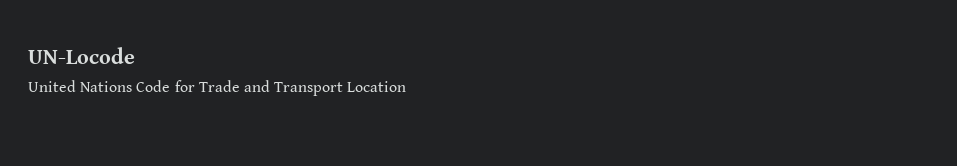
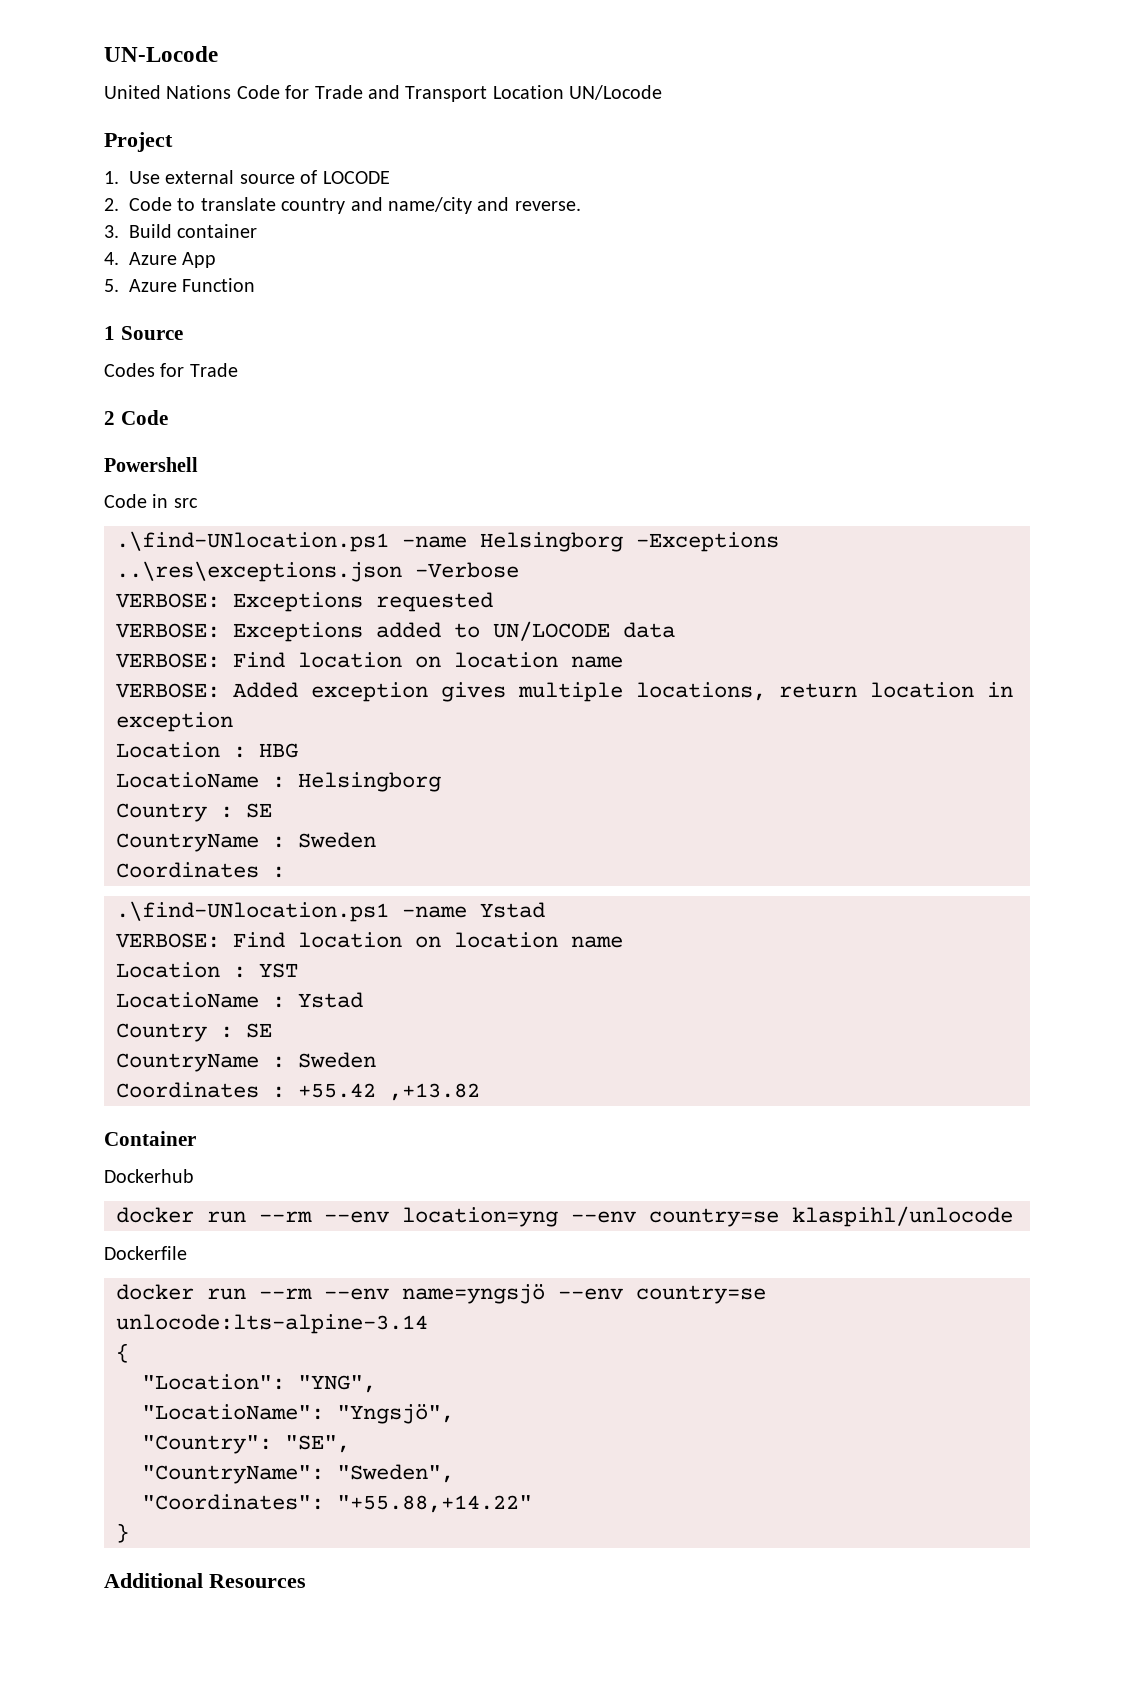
- United Nations Code for Trade and Transport Location
+ United Nations Code for Trade and Transport Location UN/Locode
+ Project
+ 1. Use external source of LOCODE
+ 2. Code to translate country and name/city and reverse.
+ 3. Build container
+ 4. Azure App
+ 5. Azure Function
+ 1 Source
+ Codes for Trade
+ 2 Code
+ Powershell
+ Code in src
+ .\find-UNlocation.ps1 -name Helsingborg -Exceptions ..\res\exceptions.json -Verbose
+ VERBOSE: Exceptions requested
+ VERBOSE: Exceptions added to UN/LOCODE data
+ VERBOSE: Find location on location name
+ VERBOSE: Added exception gives multiple locations, return location in exception
+ Location : HBG
+ LocatioName : Helsingborg
+ Country : SE
+ CountryName : Sweden
+ Coordinates :
+ .\find-UNlocation.ps1 -name Ystad
+ VERBOSE: Find location on location name
+ Location : YST
+ LocatioName : Ystad
+ Country : SE
+ CountryName : Sweden
+ Coordinates : +55.42 ,+13.82
+ Container
+ Dockerhub
+ docker run --rm --env location=yng --env country=se klaspihl/unlocode
+ Dockerfile
+ docker run --rm --env name=yngsjö --env country=se unlocode:lts-alpine-3.14
+ {
+ "Location": "YNG",
+ "LocatioName": "Yngsjö",
+ "Country": "SE",
+ "CountryName": "Sweden",
+ "Coordinates": "+55.88,+14.22"
+ }
+ Additional Resources

